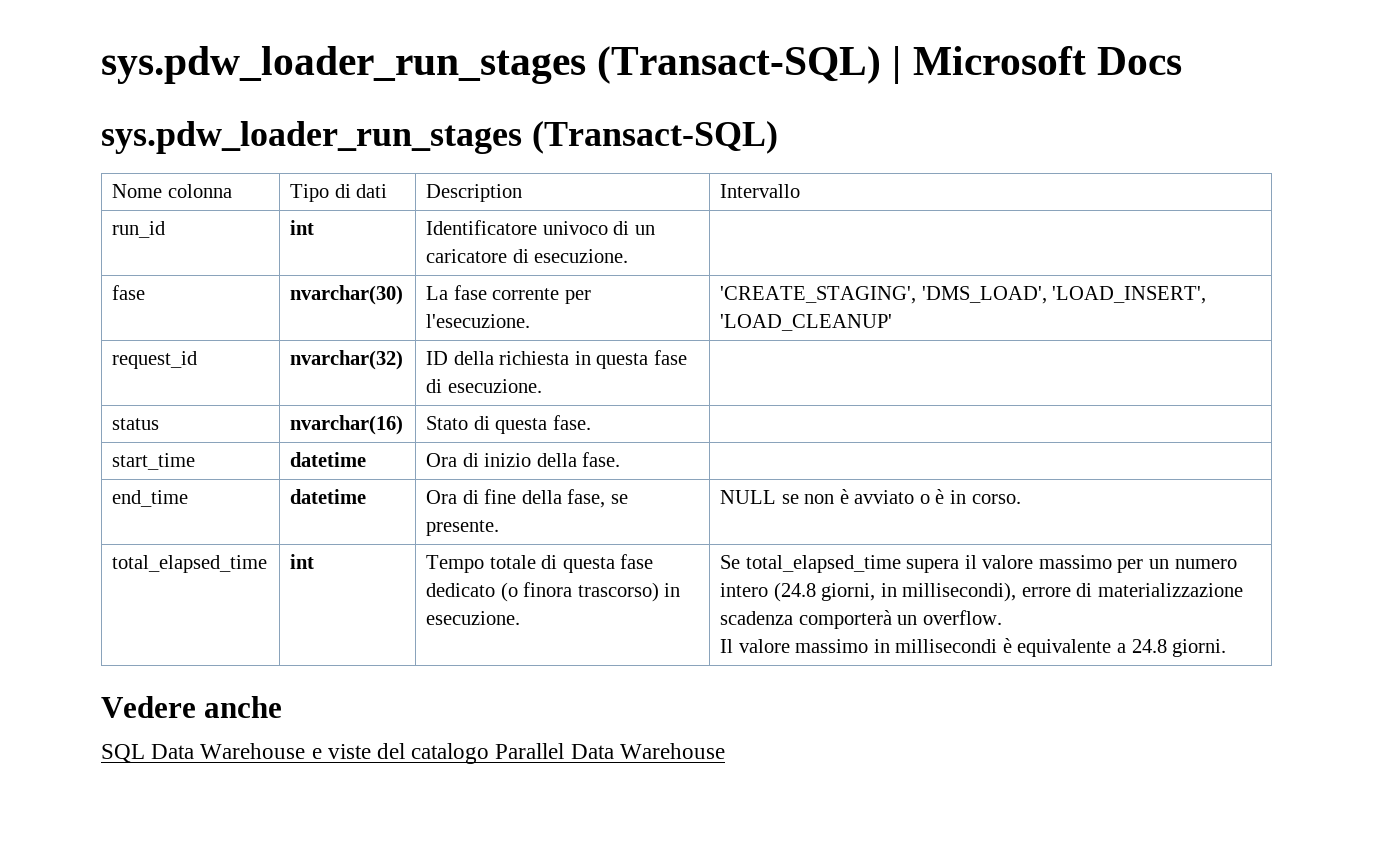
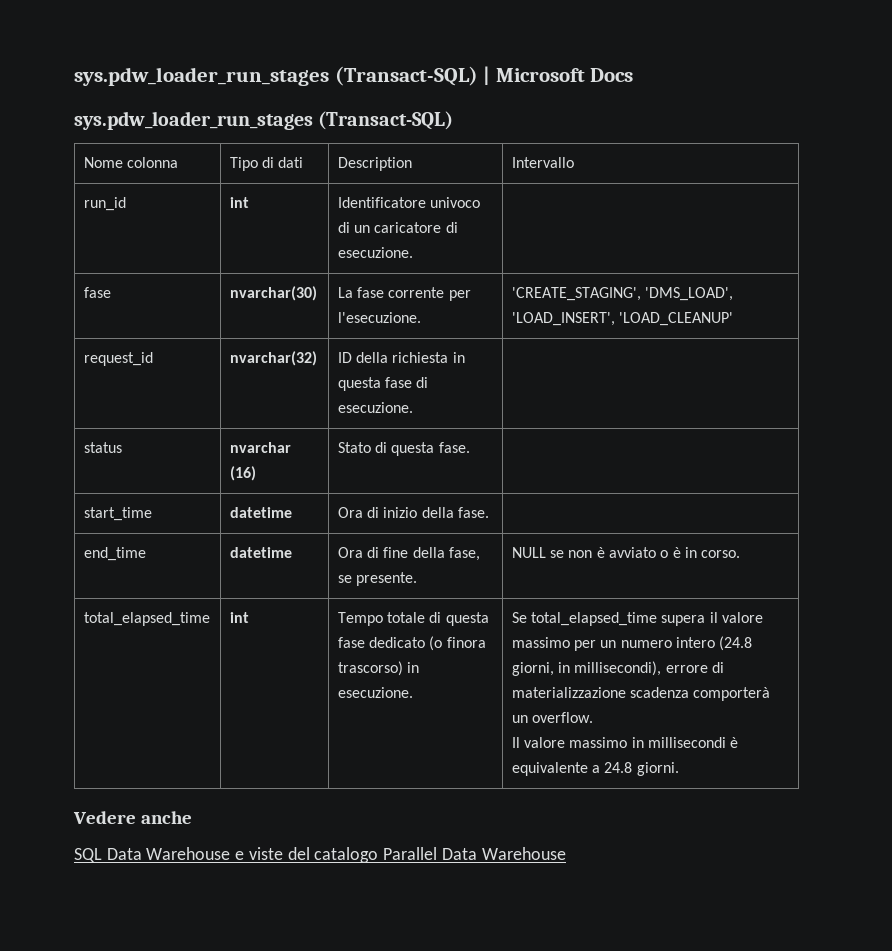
- status | nvarchar(16) | Stato di questa fase. |
+ status | nvarchar (16) | Stato di questa fase. |

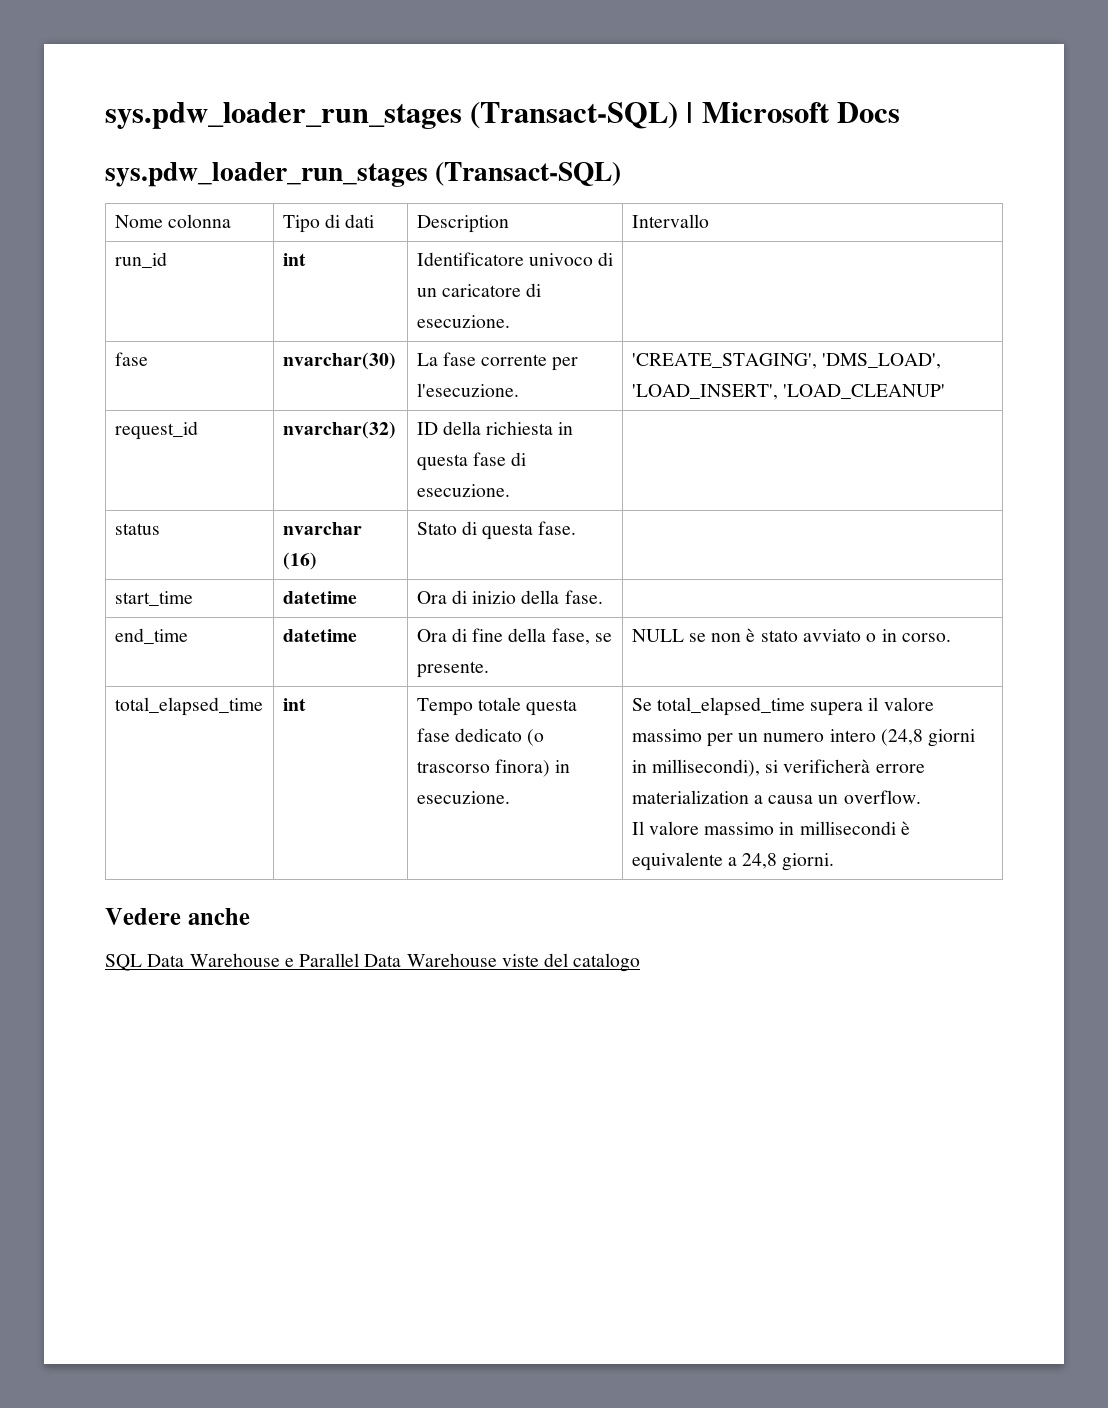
- end_time | datetime | Ora di fine della fase, se presente. | NULL se non è avviato o è in corso.
+ end_time | datetime | Ora di fine della fase, se presente. | NULL se non è stato avviato o in corso.
- Tempo totale di questa fase dedicato (o finora trascorso) in esecuzione.
+ Tempo totale questa fase dedicato (o trascorso finora) in esecuzione.
- Se total_elapsed_time supera il valore massimo per un numero intero (24.8 giorni, in millisecondi), errore di materializzazione scadenza comporterà un overflow.
+ Se total_elapsed_time supera il valore massimo per un numero intero (24,8 giorni in millisecondi), si verificherà errore materialization a causa un overflow.
- Il valore massimo in millisecondi è equivalente a 24.8 giorni.
+ Il valore massimo in millisecondi è equivalente a 24,8 giorni.
- SQL Data Warehouse e viste del catalogo Parallel Data Warehouse
+ SQL Data Warehouse e Parallel Data Warehouse viste del catalogo

